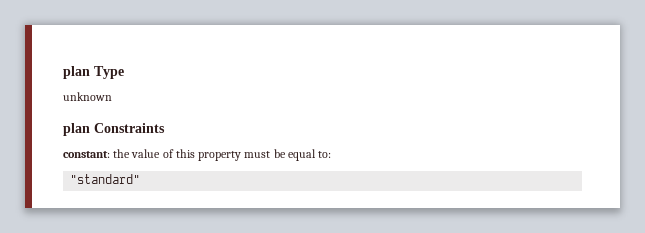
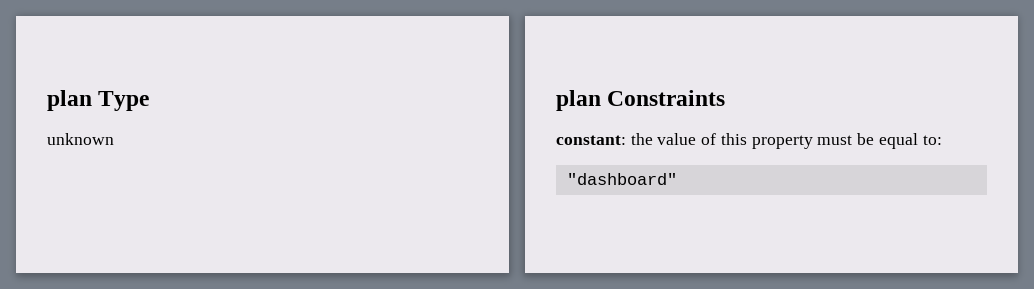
- "standard"
+ "dashboard"

